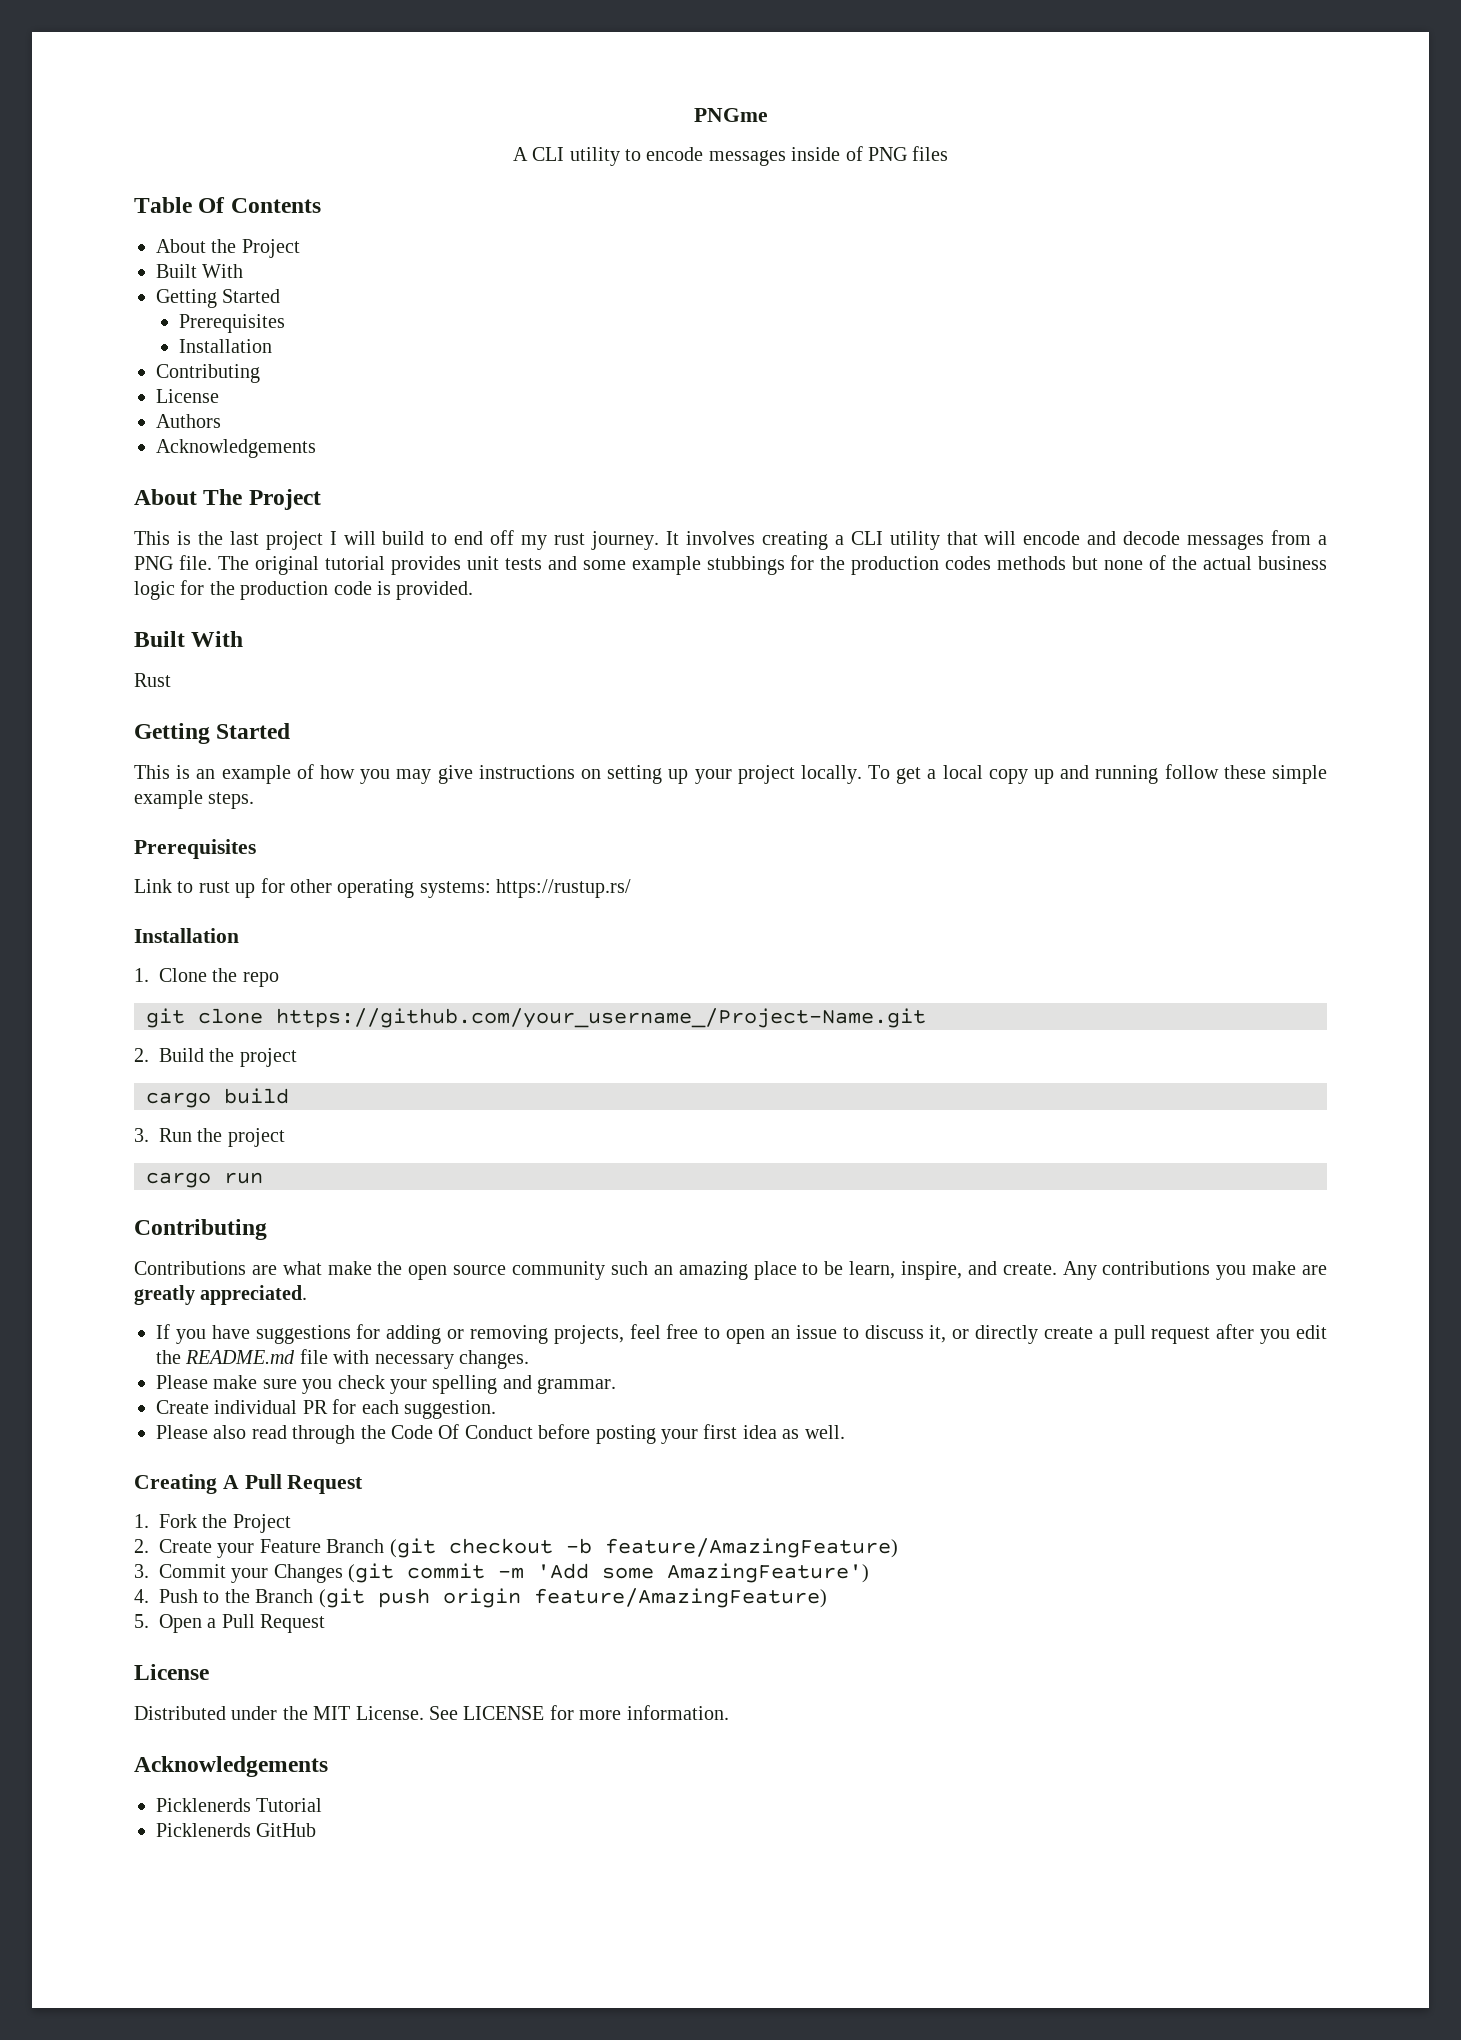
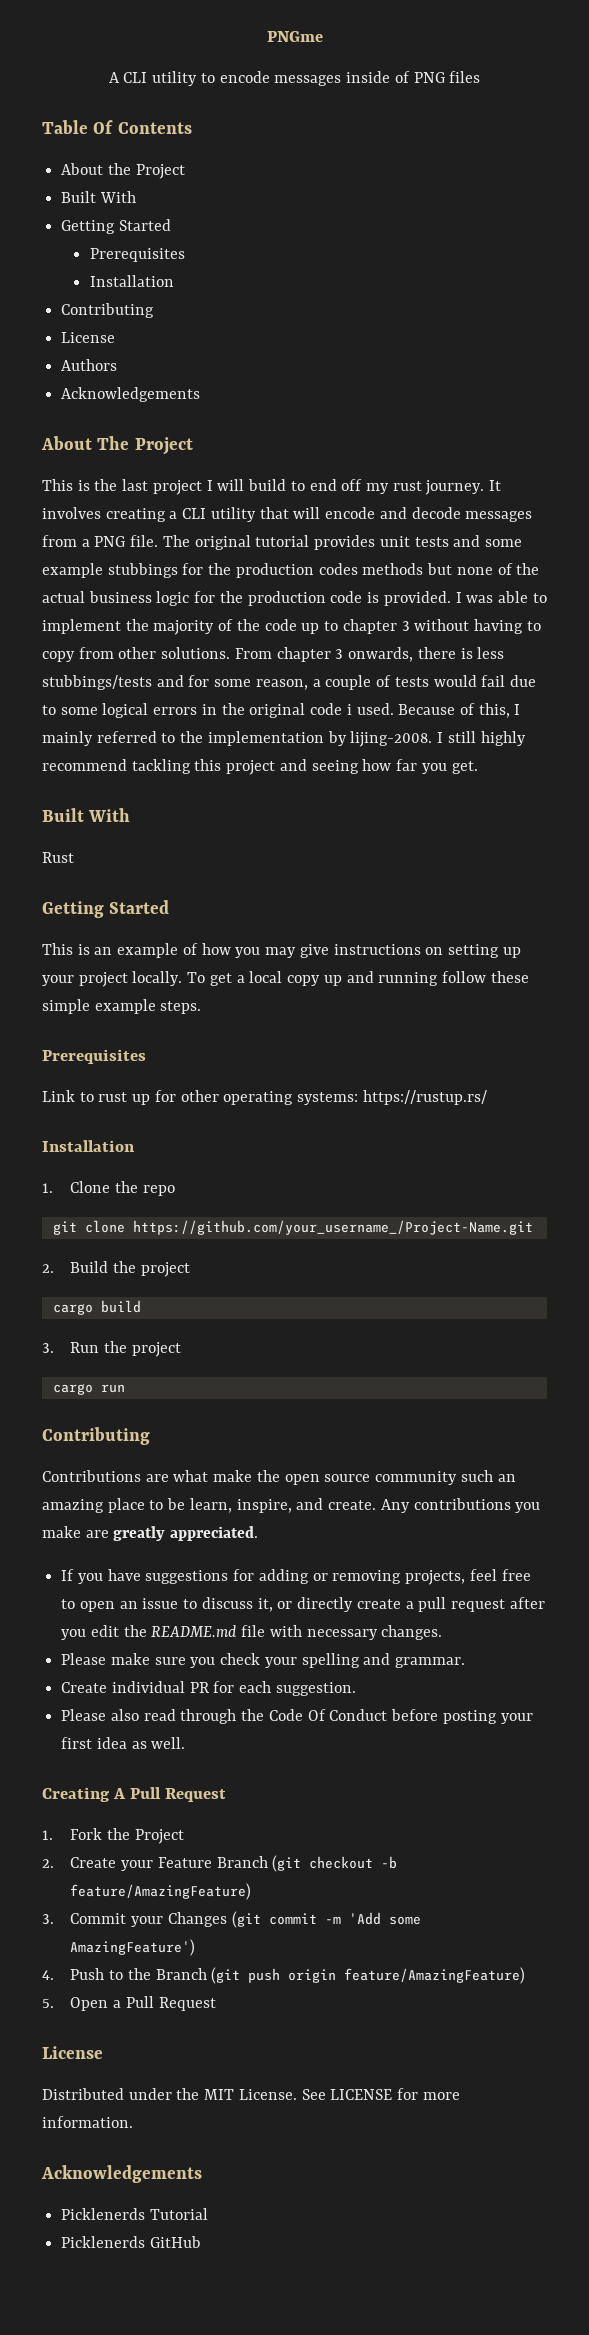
+ I was able to implement the majority of the code up to chapter 3 without having to copy from other solutions. From chapter 3 onwards, there is less stubbings/tests and for some reason, a couple of tests would fail due to some logical errors in the original code i used. Because of this, I mainly referred to the implementation by lijing-2008. I still highly recommend tackling this project and seeing how far you get.

